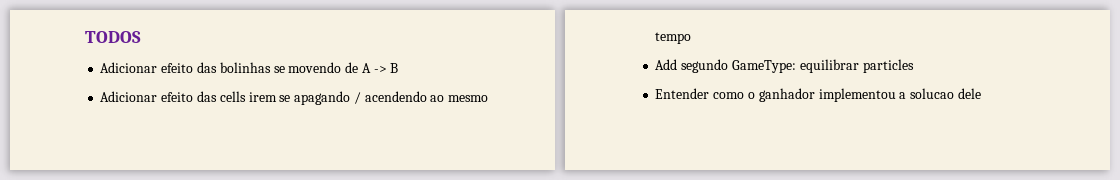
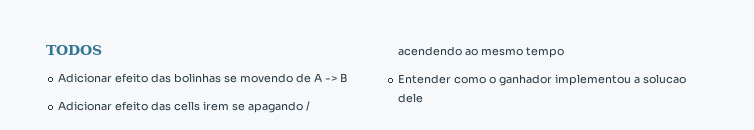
- Add segundo GameType: equilibrar particles

